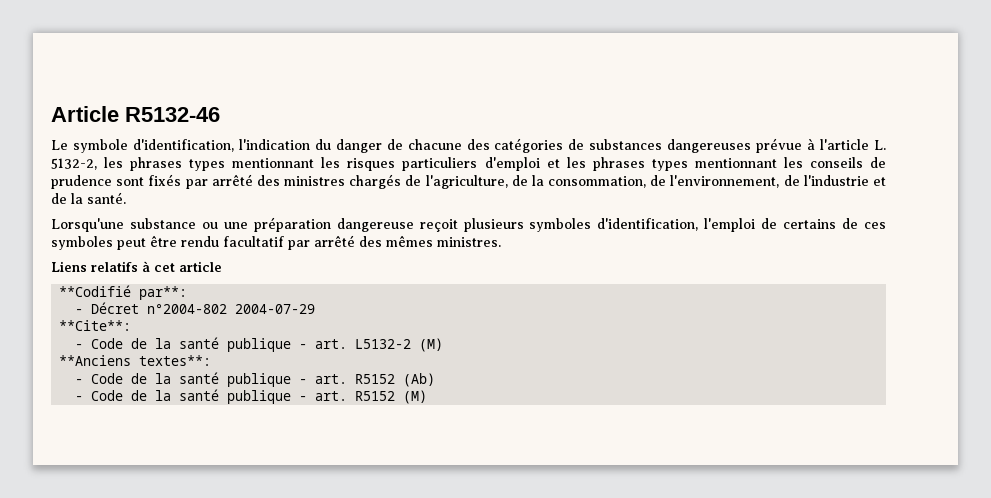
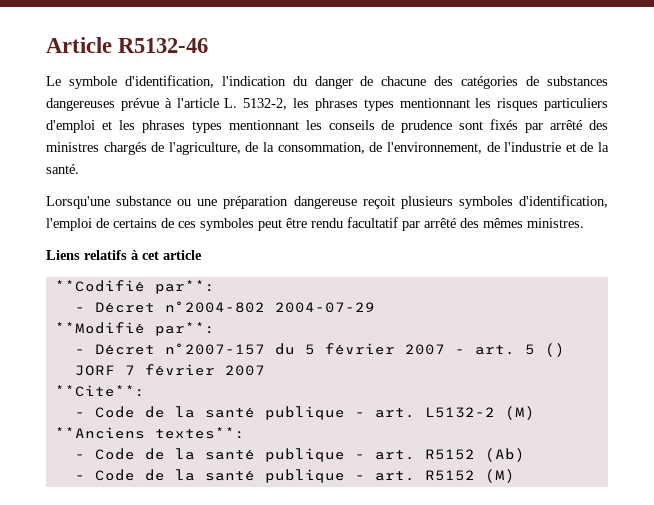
+ **Modifié par**:
+ - Décret n°2007-157 du 5 février 2007 - art. 5 () JORF 7 février 2007

